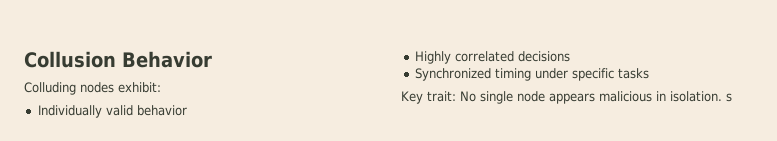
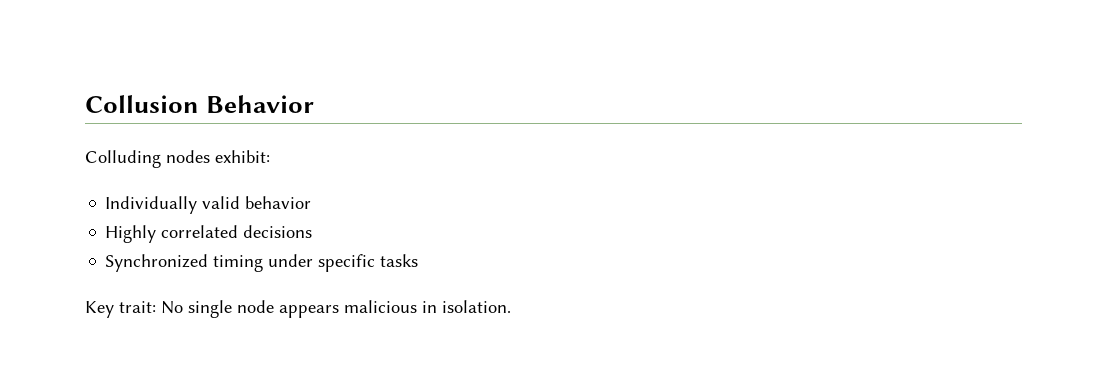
- Key trait: No single node appears malicious in isolation. s
+ Key trait: No single node appears malicious in isolation.

